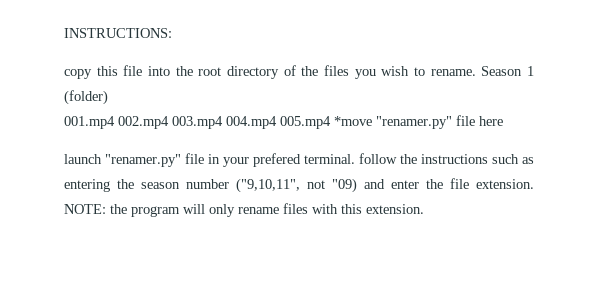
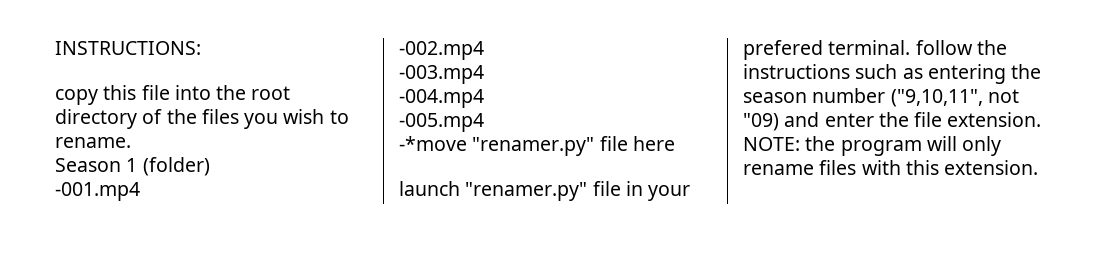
- copy this file into the root directory of the files you wish to rename. Season 1 (folder)
+ copy this file into the root directory of the files you wish to rename.
+ Season 1 (folder)
- 001.mp4 002.mp4 003.mp4 004.mp4 005.mp4 *move "renamer.py" file here
+ -001.mp4
+ -002.mp4
+ -003.mp4
+ -004.mp4
+ -005.mp4
+ -*move "renamer.py" file here

